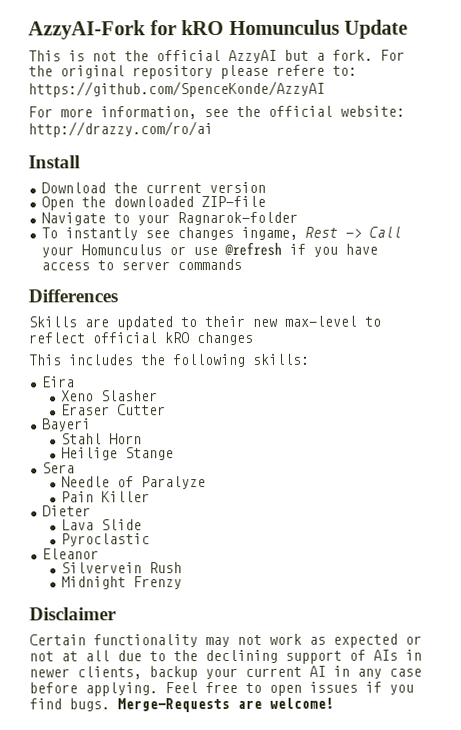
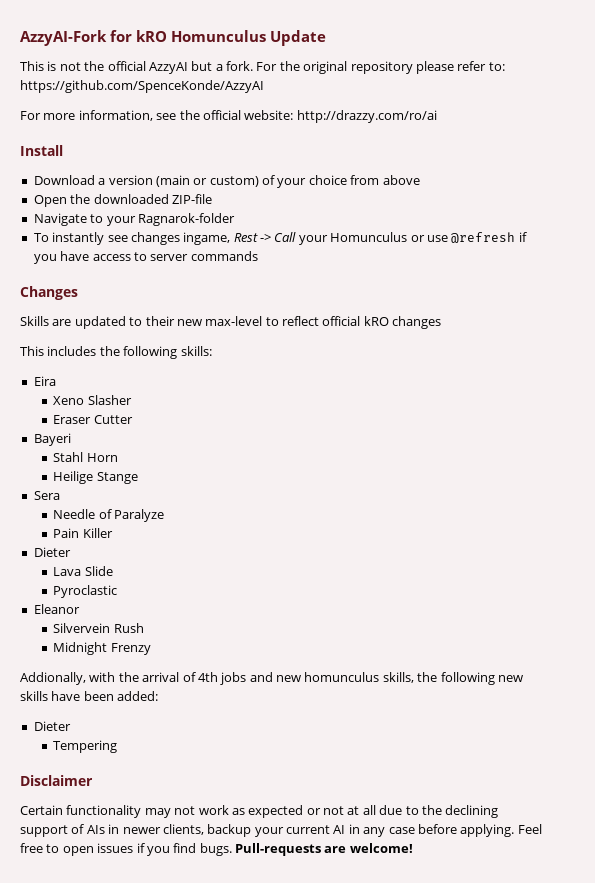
- For the original repository please refere to: https://github.com/SpenceKonde/AzzyAI
+ For the original repository please refer to: https://github.com/SpenceKonde/AzzyAI
- Download the current version
+ Download a version (main or custom) of your choice from above
- Differences
+ Changes
+ Addionally, with the arrival of 4th jobs and new homunculus skills, the following new skills have been added:
+ Dieter
+ Tempering
- Merge-Requests are welcome!
+ Pull-requests are welcome!

